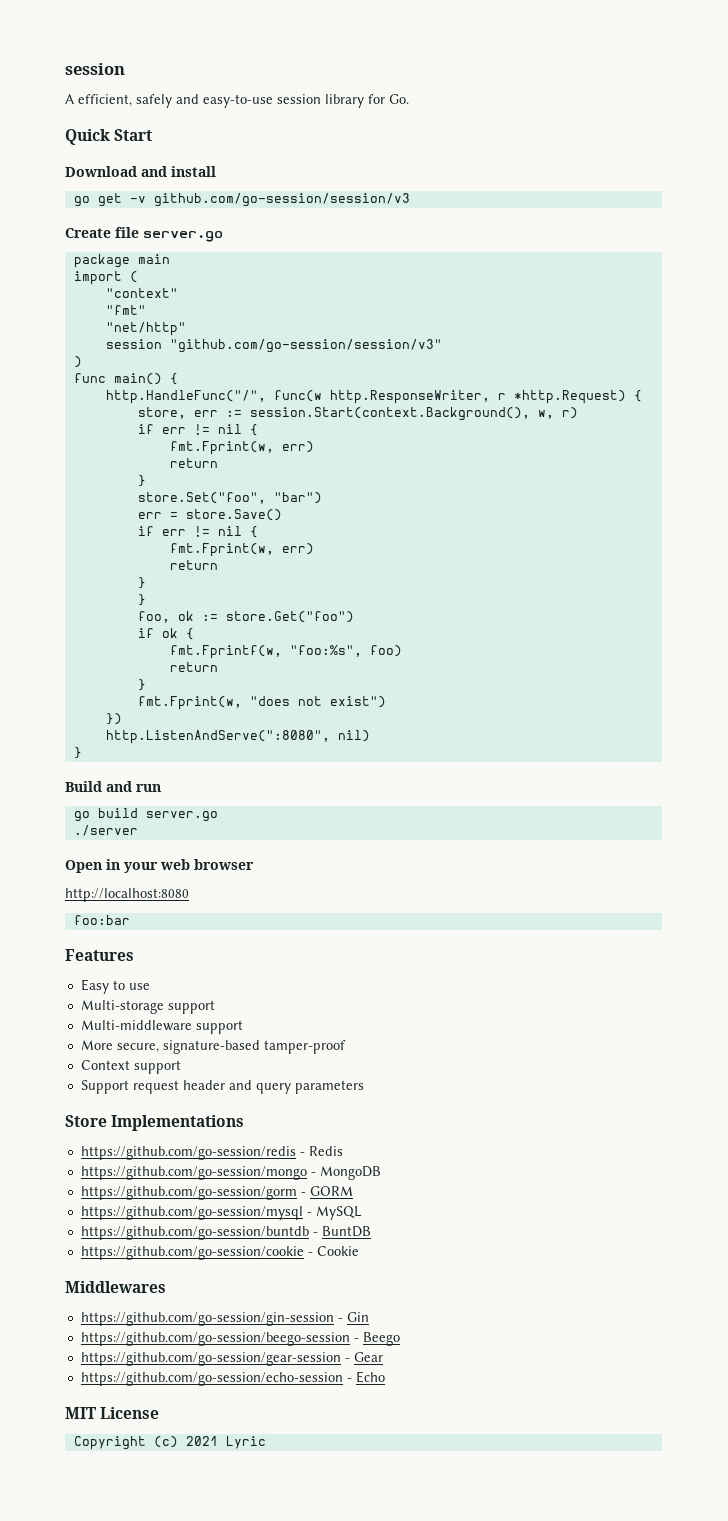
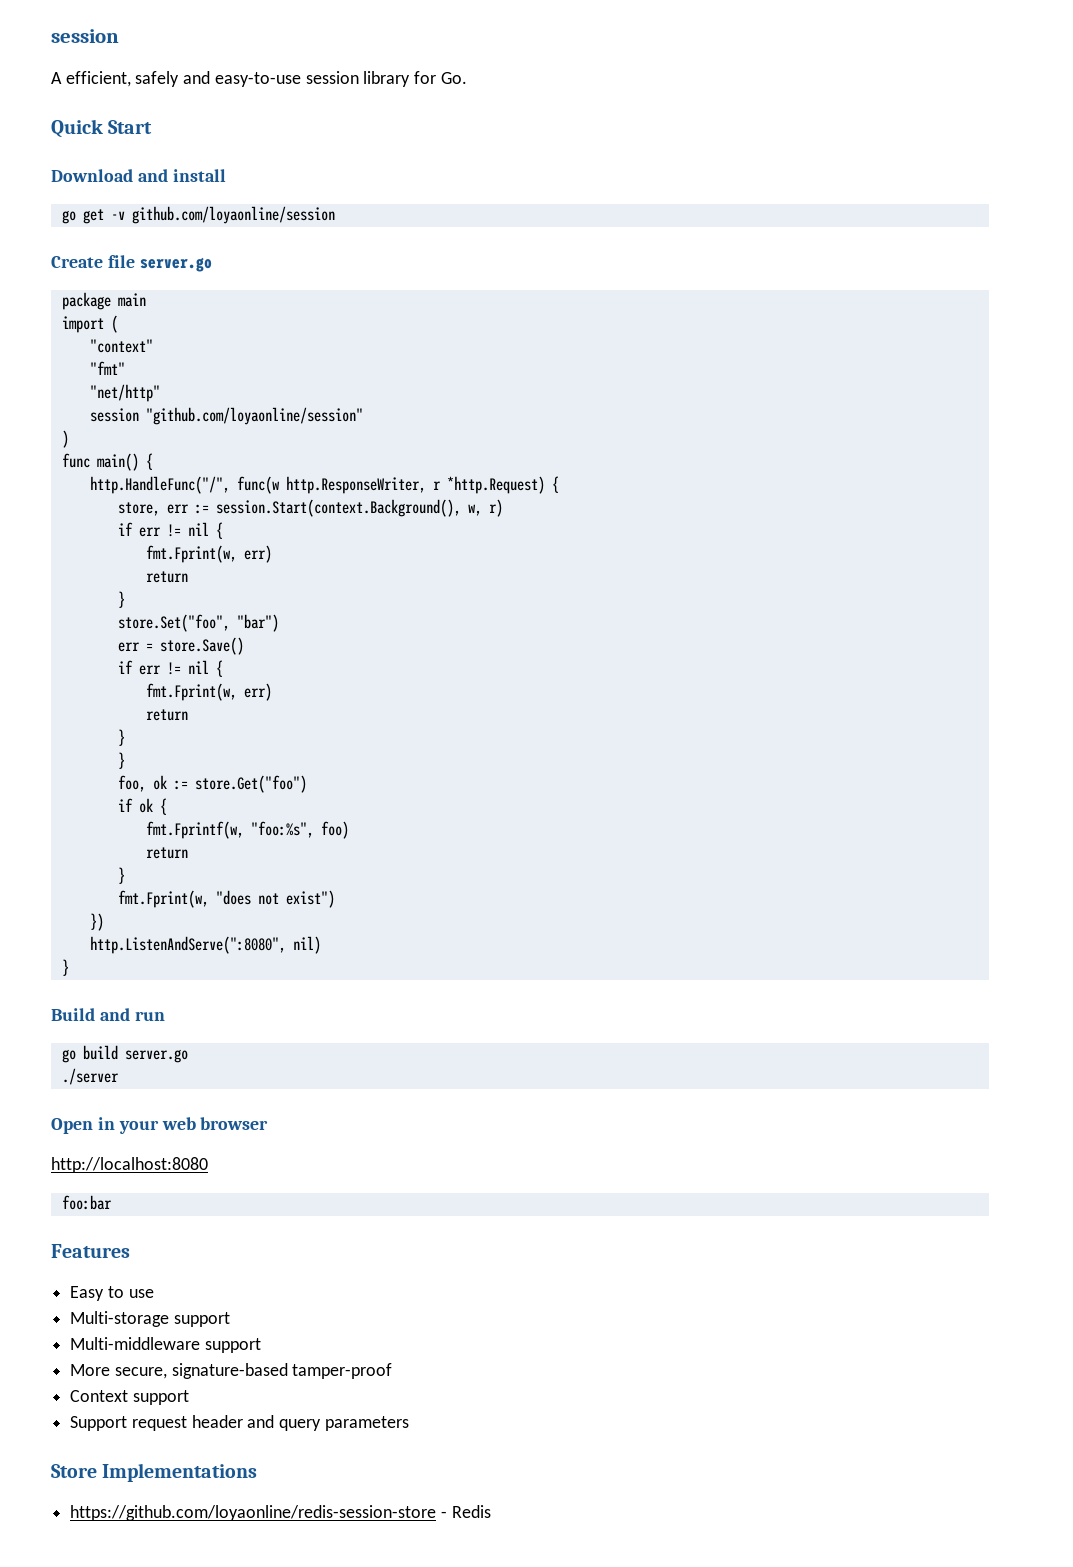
- go get -v github.com/go-session/session/v3
+ go get -v github.com/loyaonline/session
- session "github.com/go-session/session/v3"
+ session "github.com/loyaonline/session"
- https://github.com/go-session/redis - Redis
+ https://github.com/loyaonline/redis-session-store - Redis
- https://github.com/go-session/mongo - MongoDB
- https://github.com/go-session/gorm - GORM
- https://github.com/go-session/mysql - MySQL
- https://github.com/go-session/buntdb - BuntDB
- https://github.com/go-session/cookie - Cookie
- Middlewares
- https://github.com/go-session/gin-session - Gin
- https://github.com/go-session/beego-session - Beego
- https://github.com/go-session/gear-session - Gear
- https://github.com/go-session/echo-session - Echo
- MIT License
- Copyright (c) 2021 Lyric

